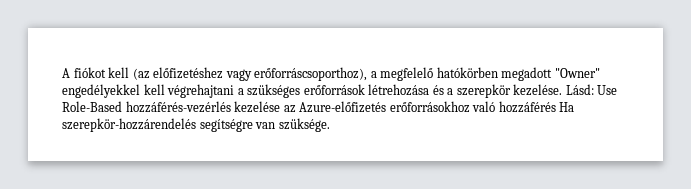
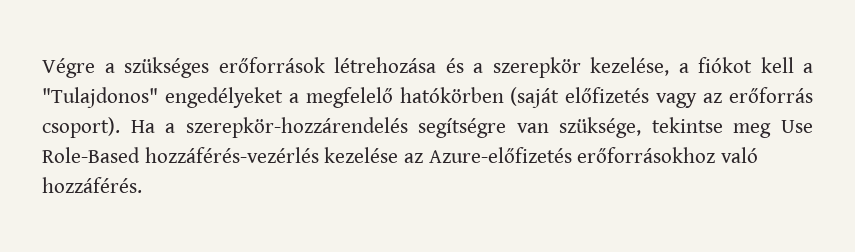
- A fiókot kell (az előfizetéshez vagy erőforráscsoporthoz), a megfelelő hatókörben megadott "Owner" engedélyekkel kell végrehajtani a szükséges erőforrások létrehozása és a szerepkör kezelése. Lásd: Use Role-Based hozzáférés-vezérlés kezelése az Azure-előfizetés erőforrásokhoz való hozzáférés Ha szerepkör-hozzárendelés segítségre van szüksége.
+ Végre a szükséges erőforrások létrehozása és a szerepkör kezelése, a fiókot kell a "Tulajdonos" engedélyeket a megfelelő hatókörben (saját előfizetés vagy az erőforrás csoport). Ha a szerepkör-hozzárendelés segítségre van szüksége, tekintse meg Use Role-Based hozzáférés-vezérlés kezelése az Azure-előfizetés erőforrásokhoz való hozzáférés.

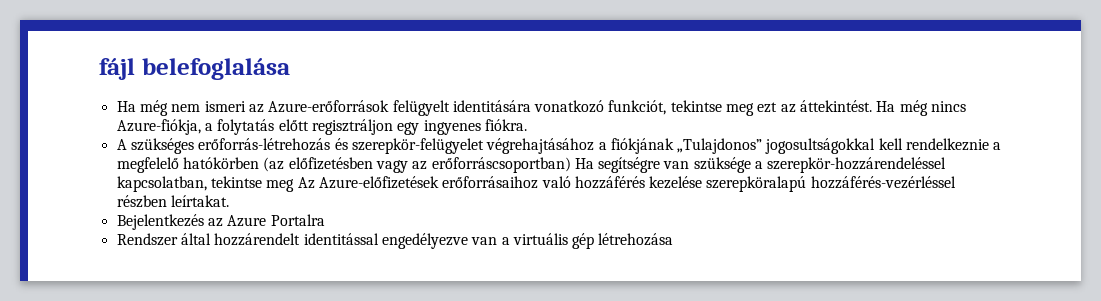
- Végre a szükséges erőforrások létrehozása és a szerepkör kezelése, a fiókot kell a "Tulajdonos" engedélyeket a megfelelő hatókörben (saját előfizetés vagy az erőforrás csoport). Ha a szerepkör-hozzárendelés segítségre van szüksége, tekintse meg Use Role-Based hozzáférés-vezérlés kezelése az Azure-előfizetés erőforrásokhoz való hozzáférés.
+ fájl belefoglalása
+ Ha még nem ismeri az Azure-erőforrások felügyelt identitására vonatkozó funkciót, tekintse meg ezt az áttekintést. Ha még nincs Azure-fiókja, a folytatás előtt regisztráljon egy ingyenes fiókra.
+ A szükséges erőforrás-létrehozás és szerepkör-felügyelet végrehajtásához a fiókjának „Tulajdonos” jogosultságokkal kell rendelkeznie a megfelelő hatókörben (az előfizetésben vagy az erőforráscsoportban) Ha segítségre van szüksége a szerepkör-hozzárendeléssel kapcsolatban, tekintse meg Az Azure-előfizetések erőforrásaihoz való hozzáférés kezelése szerepköralapú hozzáférés-vezérléssel részben leírtakat.
+ Bejelentkezés az Azure Portalra
+ Rendszer által hozzárendelt identitással engedélyezve van a virtuális gép létrehozása

